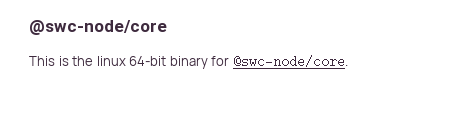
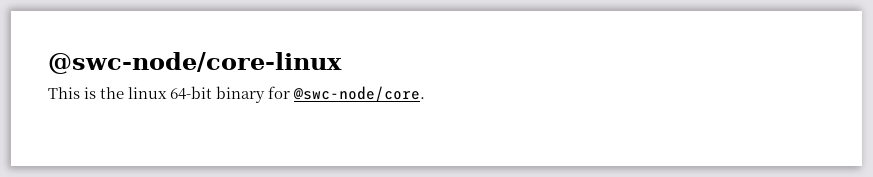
- @swc-node/core
+ @swc-node/core-linux

